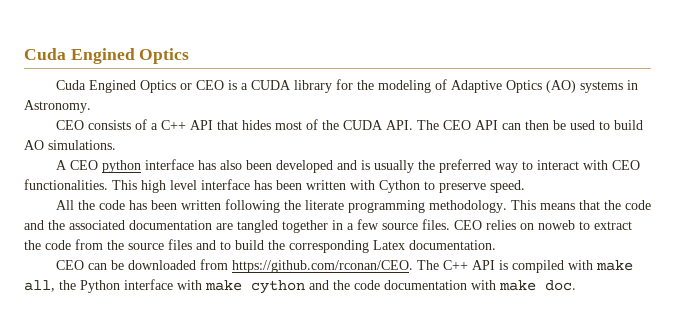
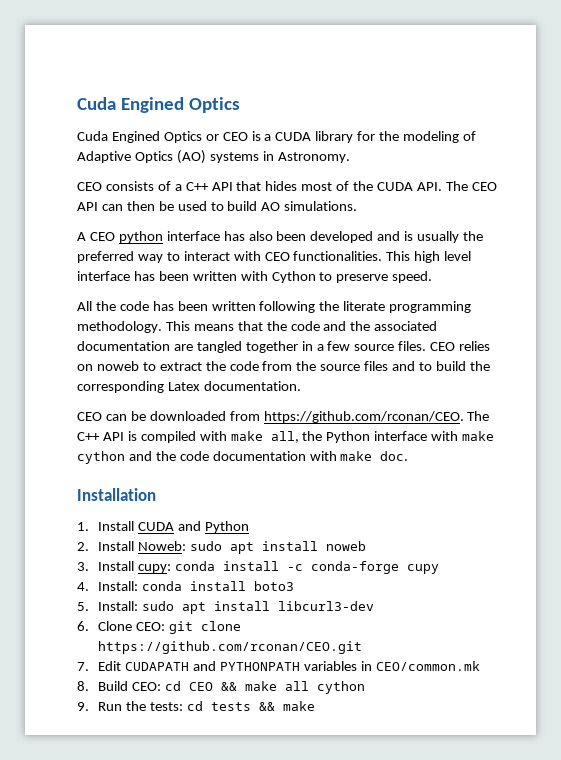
+ Installation
+ 1. Install CUDA and Python
+ 2. Install Noweb: sudo apt install noweb
+ 3. Install cupy: conda install -c conda-forge cupy
+ 4. Install: conda install boto3
+ 5. Install: sudo apt install libcurl3-dev
+ 6. Clone CEO: git clone https://github.com/rconan/CEO.git
+ 7. Edit CUDAPATH and PYTHONPATH variables in CEO/common.mk
+ 8. Build CEO: cd CEO && make all cython
+ 9. Run the tests: cd tests && make

